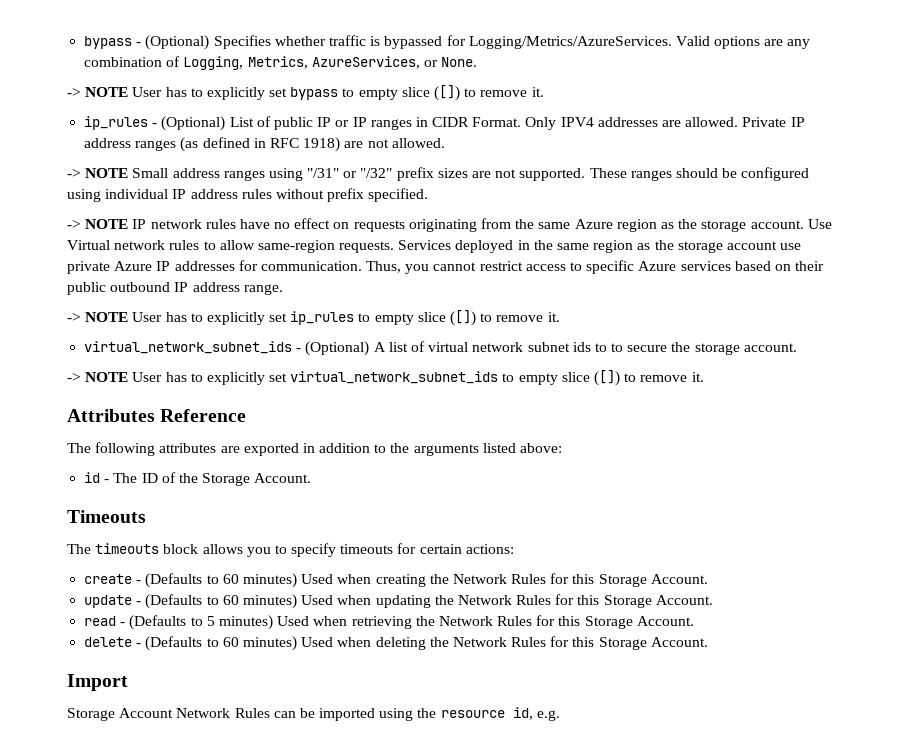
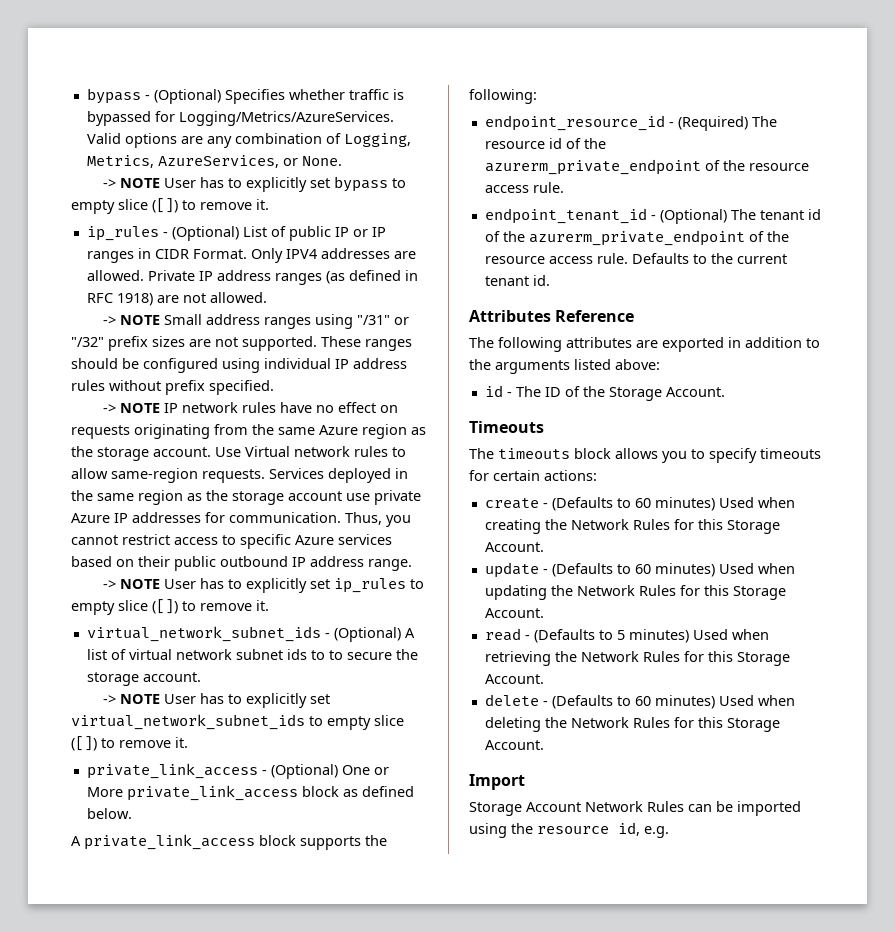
+ private_link_access - (Optional) One or More private_link_access block as defined below.
+ A private_link_access block supports the following:
+ endpoint_resource_id - (Required) The resource id of the azurerm_private_endpoint of the resource access rule.
+ endpoint_tenant_id - (Optional) The tenant id of the azurerm_private_endpoint of the resource access rule. Defaults to the current tenant id.

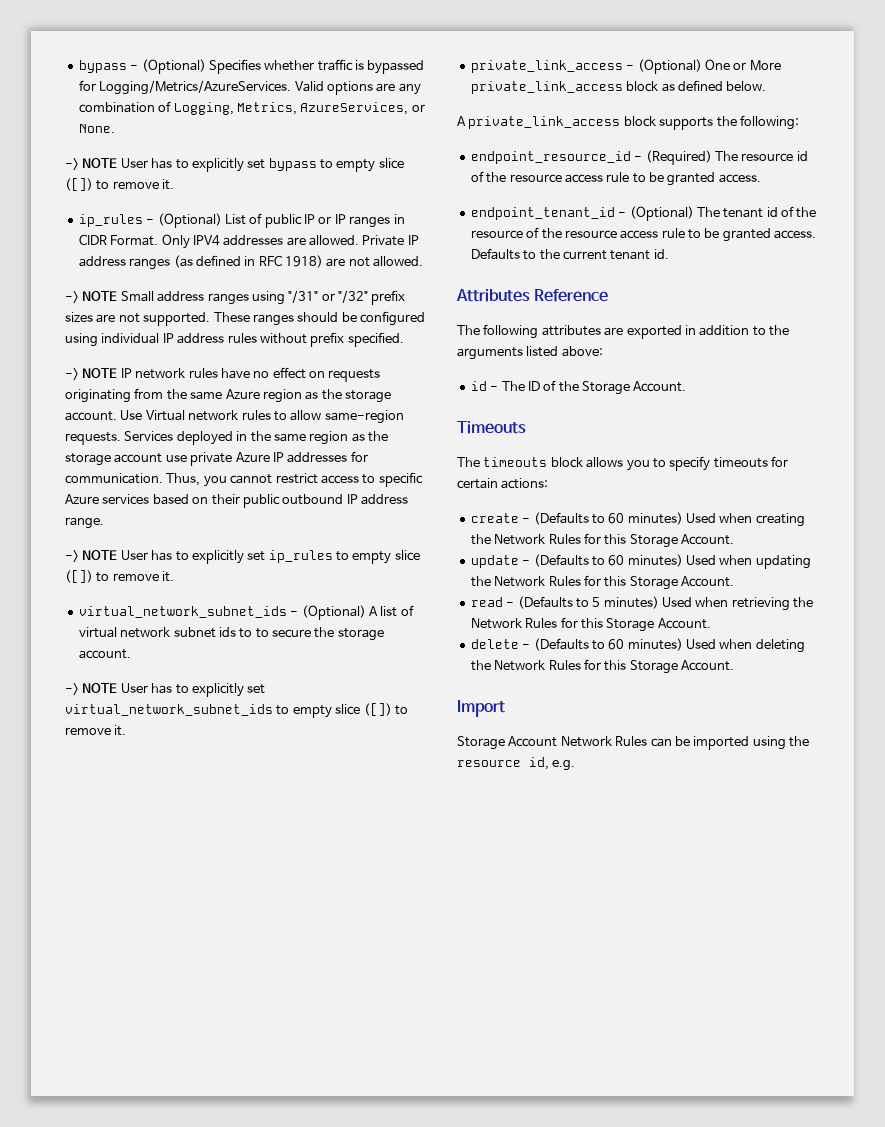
- endpoint_resource_id - (Required) The resource id of the azurerm_private_endpoint of the resource access rule.
+ endpoint_resource_id - (Required) The resource id of the resource access rule to be granted access.
- endpoint_tenant_id - (Optional) The tenant id of the azurerm_private_endpoint of the resource access rule.
+ endpoint_tenant_id - (Optional) The tenant id of the resource of the resource access rule to be granted access.

